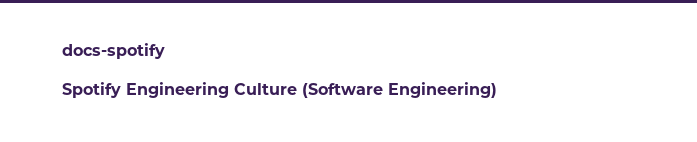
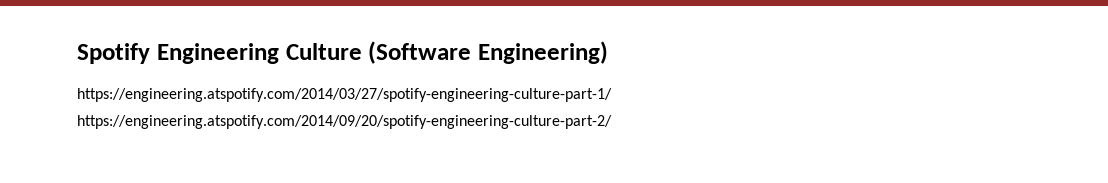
- docs-spotify
+ https://engineering.atspotify.com/2014/03/27/spotify-engineering-culture-part-1/
+ https://engineering.atspotify.com/2014/09/20/spotify-engineering-culture-part-2/

